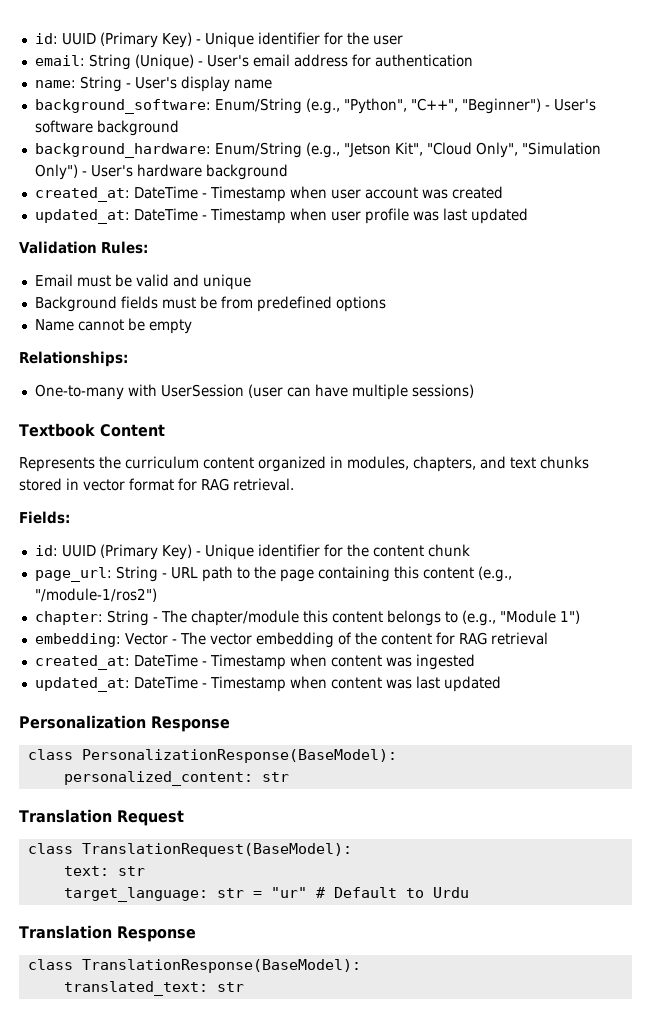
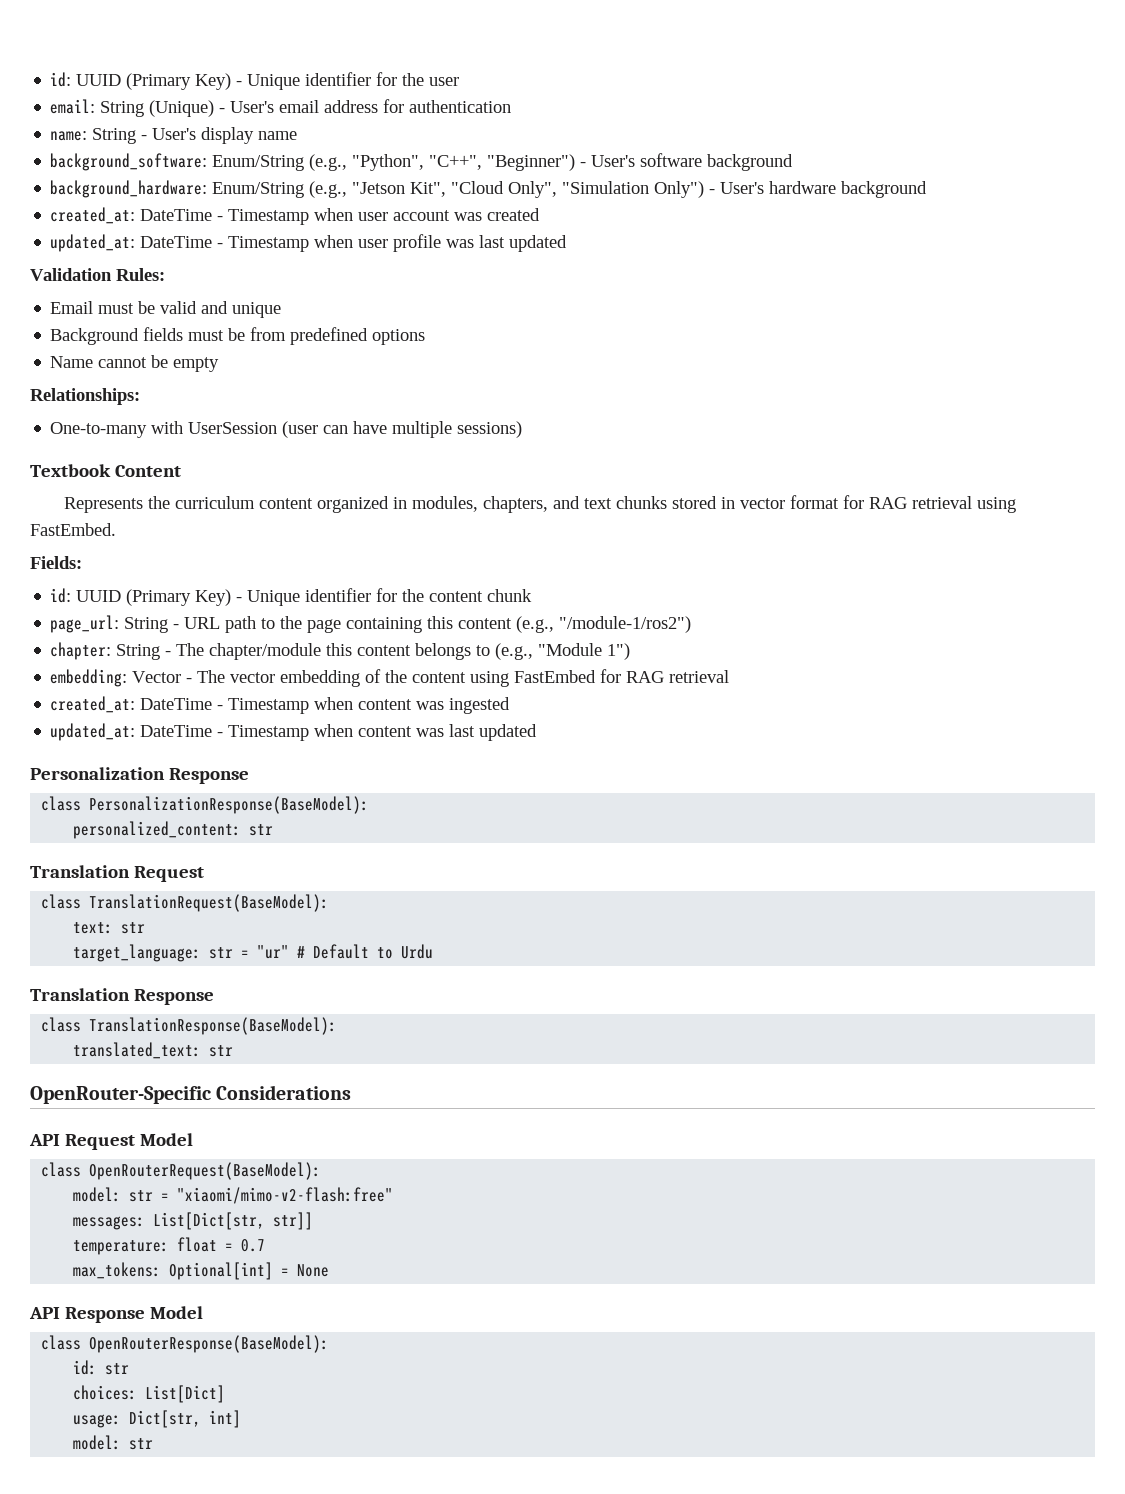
- Represents the curriculum content organized in modules, chapters, and text chunks stored in vector format for RAG retrieval.
+ Represents the curriculum content organized in modules, chapters, and text chunks stored in vector format for RAG retrieval using FastEmbed.
- embedding: Vector - The vector embedding of the content for RAG retrieval
+ embedding: Vector - The vector embedding of the content using FastEmbed for RAG retrieval
+ OpenRouter-Specific Considerations
+ API Request Model
+ class OpenRouterRequest(BaseModel):
+ model: str = "xiaomi/mimo-v2-flash:free"
+ messages: List[Dict[str, str]]
+ temperature: float = 0.7
+ max_tokens: Optional[int] = None
+ API Response Model
+ class OpenRouterResponse(BaseModel):
+ id: str
+ choices: List[Dict]
+ usage: Dict[str, int]
+ model: str

